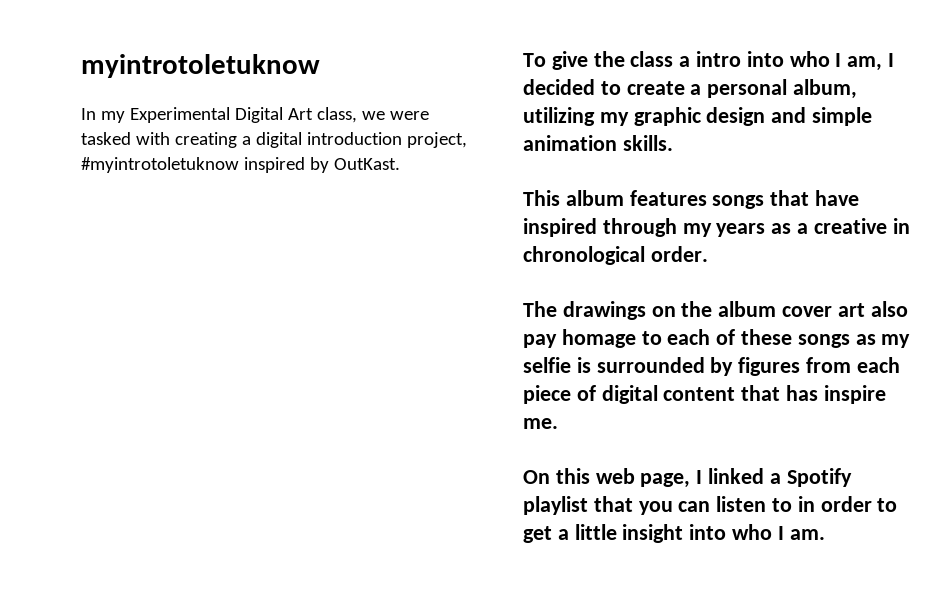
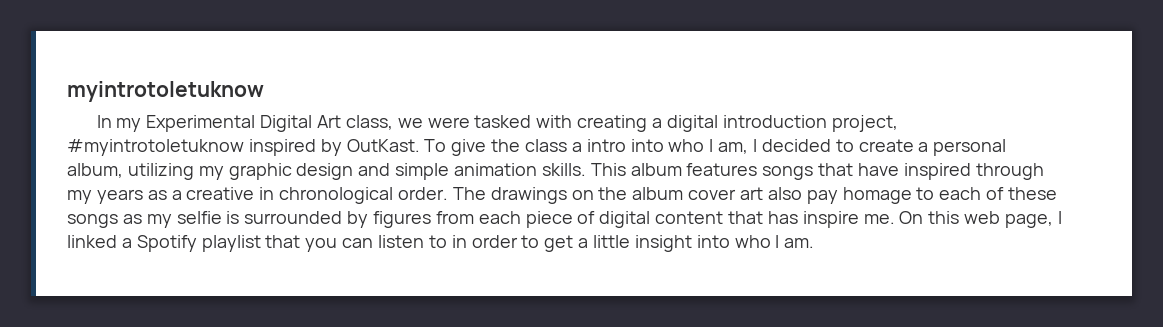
- In my Experimental Digital Art class, we were tasked with creating a digital introduction project, #myintrotoletuknow inspired by OutKast.
- To give the class a intro into who I am, I decided to create a personal album, utilizing my graphic design and simple animation skills.
- This album features songs that have inspired through my years as a creative in chronological order.
- The drawings on the album cover art also pay homage to each of these songs as my selfie is surrounded by figures from each piece of digital content that has inspire me.
- On this web page, I linked a Spotify playlist that you can listen to in order to get a little insight into who I am.
+ In my Experimental Digital Art class, we were tasked with creating a digital introduction project, #myintrotoletuknow inspired by OutKast. To give the class a intro into who I am, I decided to create a personal album, utilizing my graphic design and simple animation skills. This album features songs that have inspired through my years as a creative in chronological order. The drawings on the album cover art also pay homage to each of these songs as my selfie is surrounded by figures from each piece of digital content that has inspire me. On this web page, I linked a Spotify playlist that you can listen to in order to get a little insight into who I am.

